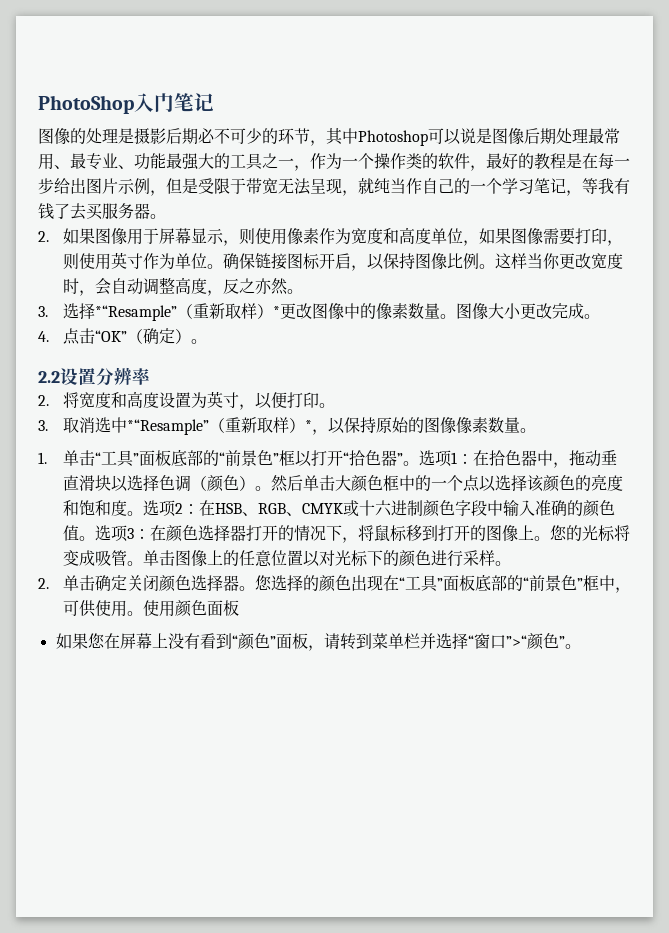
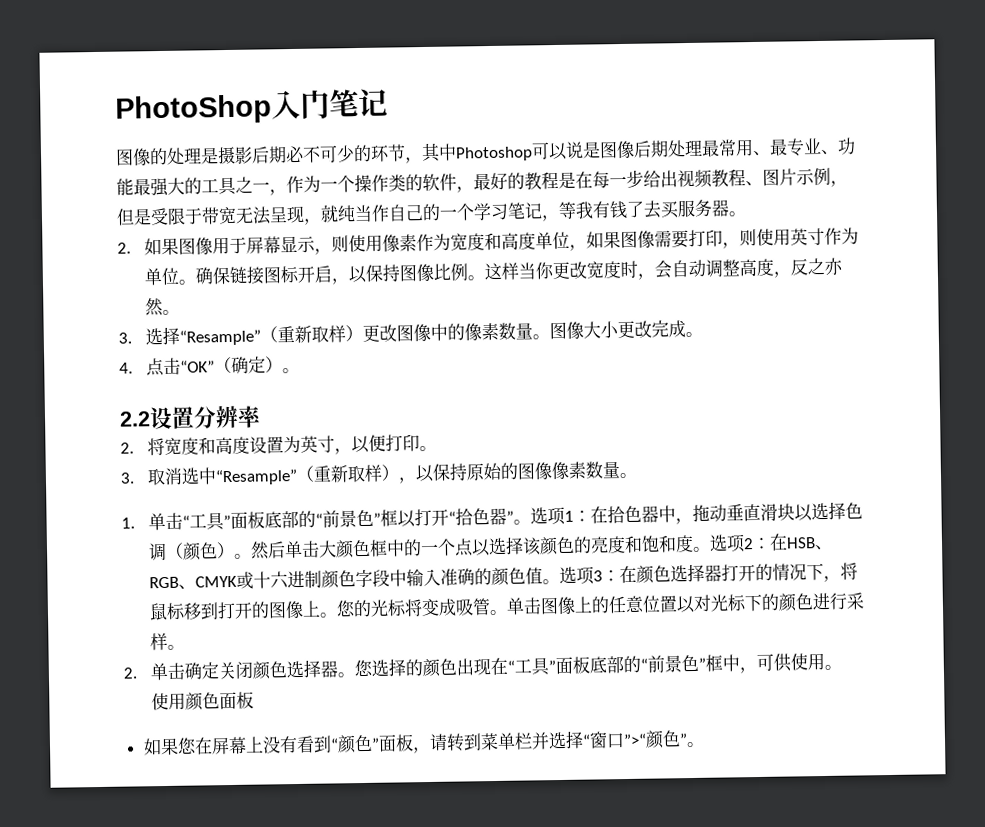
- 图像的处理是摄影后期必不可少的环节，其中Photoshop可以说是图像后期处理最常用、最专业、功能最强大的工具之一，作为一个操作类的软件，最好的教程是在每一步给出图片示例，但是受限于带宽无法呈现，就纯当作自己的一个学习笔记，等我有钱了去买服务器。
+ 图像的处理是摄影后期必不可少的环节，其中Photoshop可以说是图像后期处理最常用、最专业、功能最强大的工具之一，作为一个操作类的软件，最好的教程是在每一步给出视频教程、图片示例，但是受限于带宽无法呈现，就纯当作自己的一个学习笔记，等我有钱了去买服务器。
- 3.选择*“Resample”（重新取样）*更改图像中的像素数量。
+ 3.选择“Resample”（重新取样）更改图像中的像素数量。
- 3.取消选中*“Resample”（重新取样）*，以保持原始的图像像素数量。
+ 3.取消选中“Resample”（重新取样），以保持原始的图像像素数量。
- 您选择的颜色出现在“工具”面板底部的“前景色”框中，可供使用。使用颜色面板
+ 您选择的颜色出现在“工具”面板底部的“前景色”框中，可供使用。
+ 使用颜色面板

